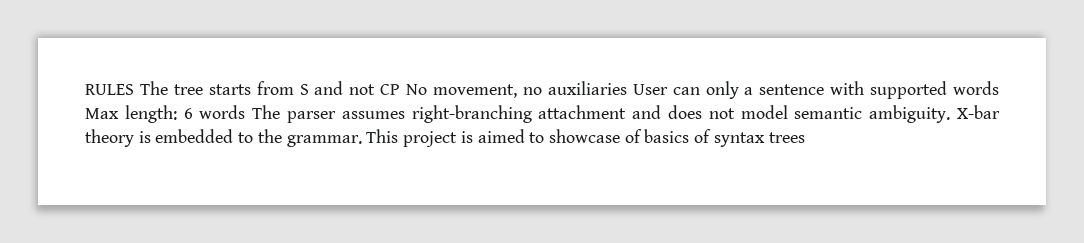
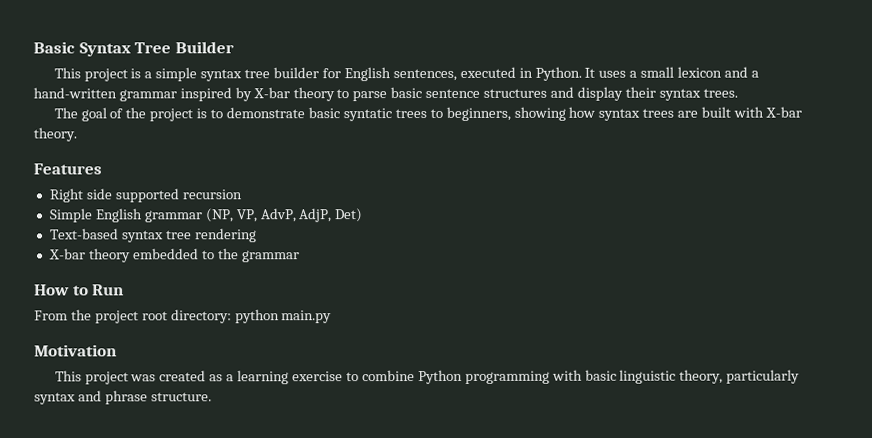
- RULES The tree starts from S and not CP No movement, no auxiliaries User can only a sentence with supported words Max length: 6 words The parser assumes right-branching attachment and does not model semantic ambiguity. X-bar theory is embedded to the grammar. This project is aimed to showcase of basics of syntax trees
+ Basic Syntax Tree Builder
+ This project is a simple syntax tree builder for English sentences, executed in Python. It uses a small lexicon and a hand-written grammar inspired by X-bar theory to parse basic sentence structures and display their syntax trees.
+ The goal of the project is to demonstrate basic syntatic trees to beginners, showing how syntax trees are built with X-bar theory.
+ Features
+ Right side supported recursion
+ Simple English grammar (NP, VP, AdvP, AdjP, Det)
+ Text-based syntax tree rendering
+ X-bar theory embedded to the grammar
+ How to Run
+ From the project root directory: python main.py
+ Motivation
+ This project was created as a learning exercise to combine Python programming with basic linguistic theory, particularly syntax and phrase structure.

